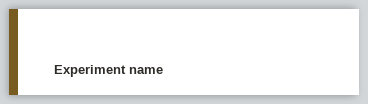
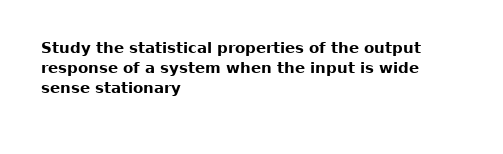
- Experiment name
+ Study the statistical properties of the output response of a system when the input is wide sense stationary

